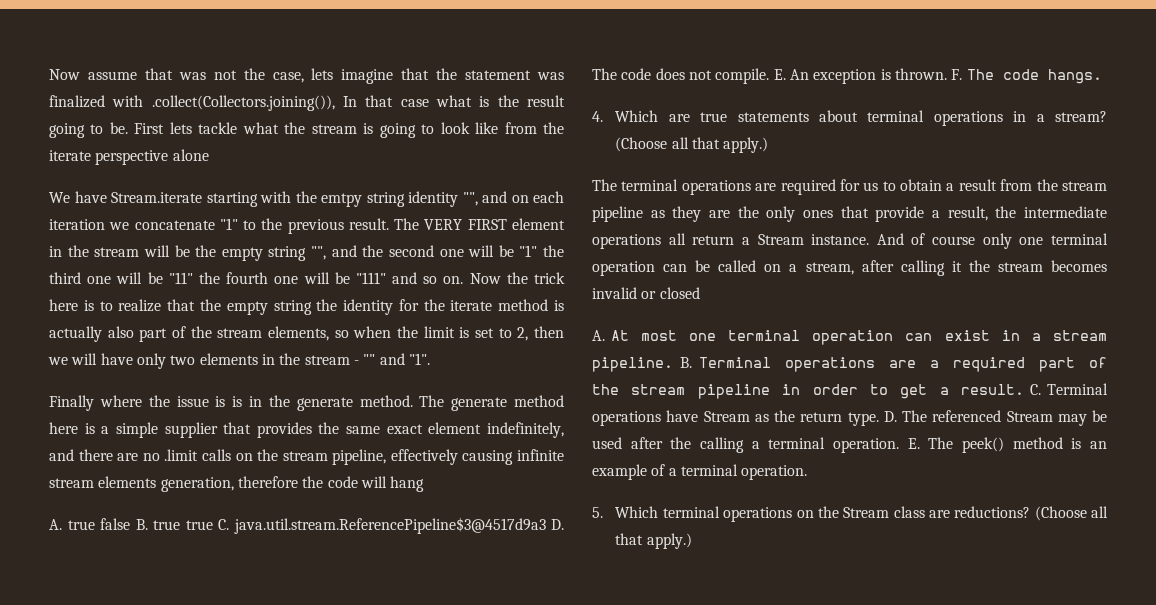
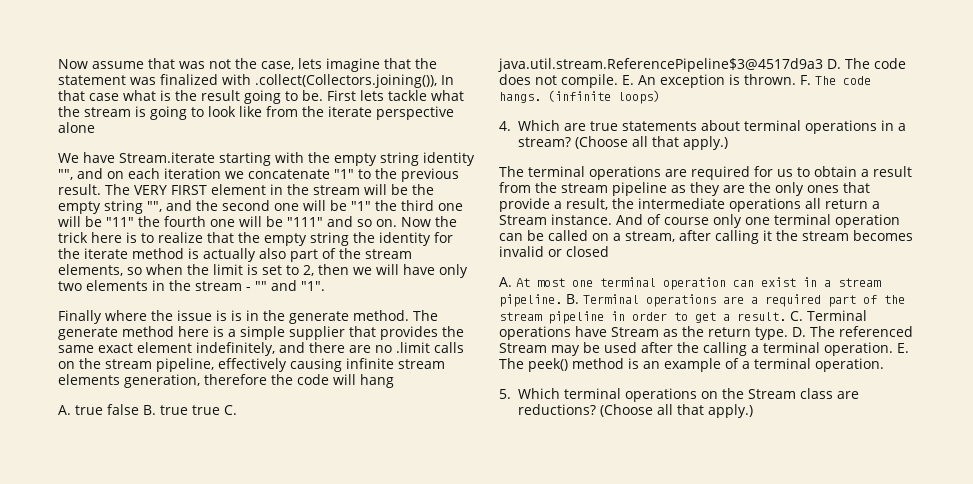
- We have Stream.iterate starting with the emtpy string identity "", and on each iteration we concatenate "1" to the previous result.
+ We have Stream.iterate starting with the empty string identity "", and on each iteration we concatenate "1" to the previous result.
+ (infinite loops)

